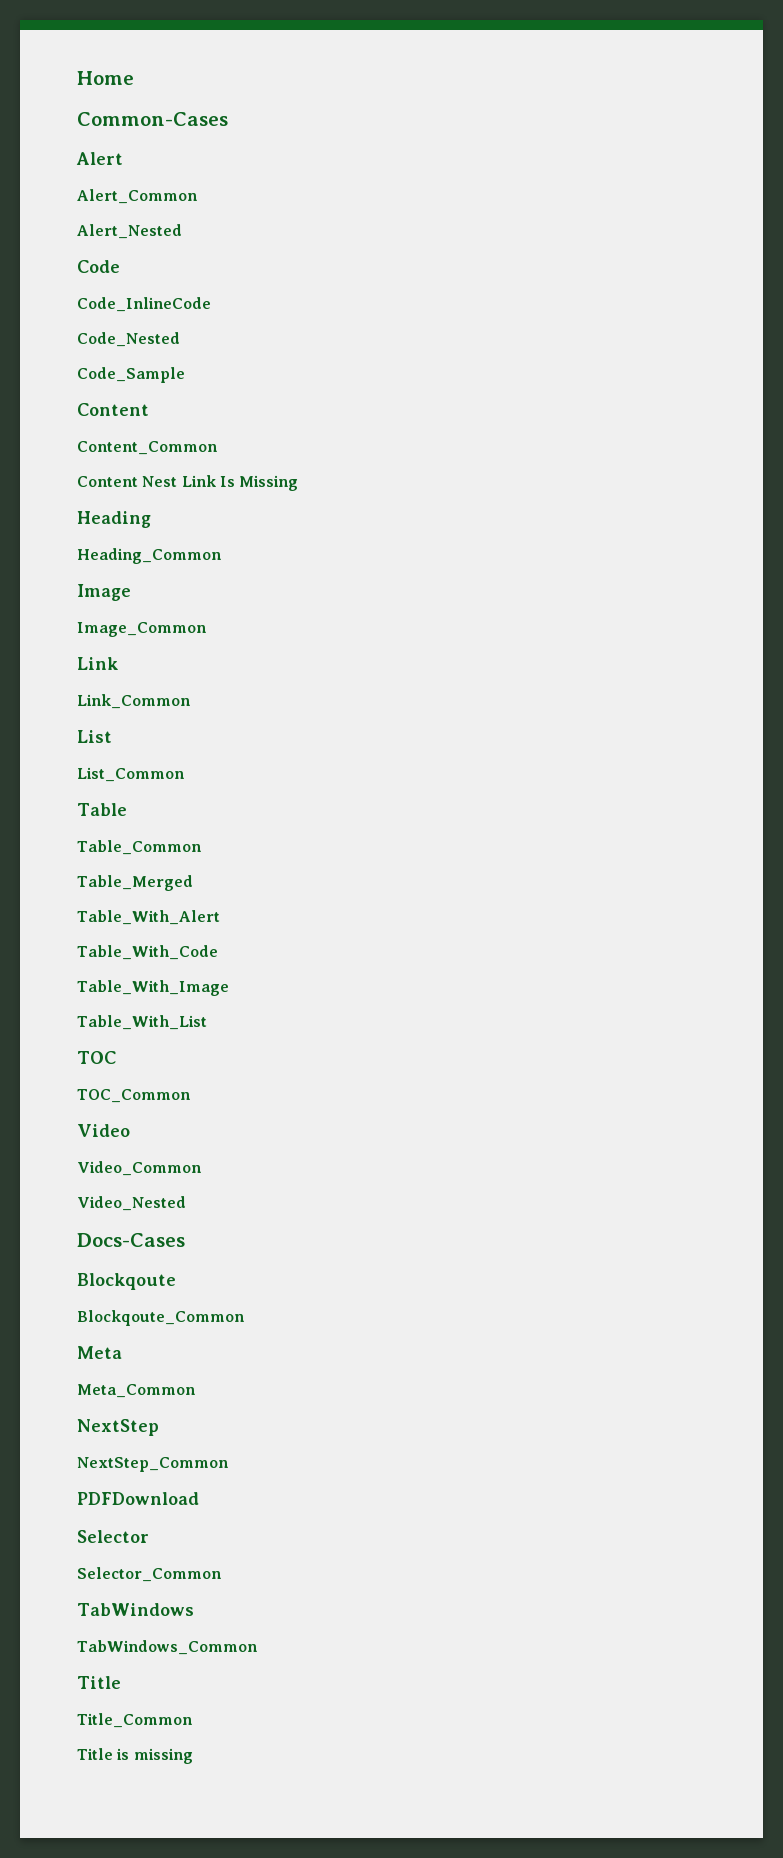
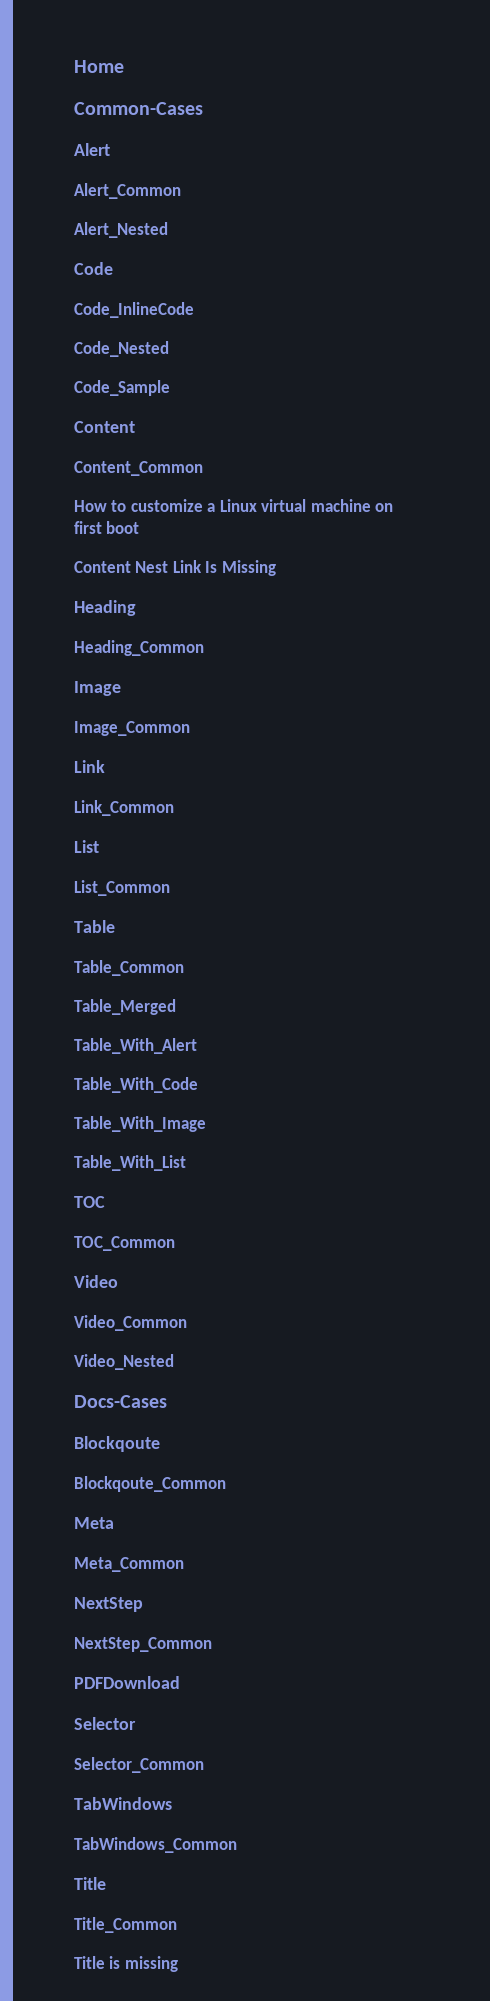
+ How to customize a Linux virtual machine on first boot

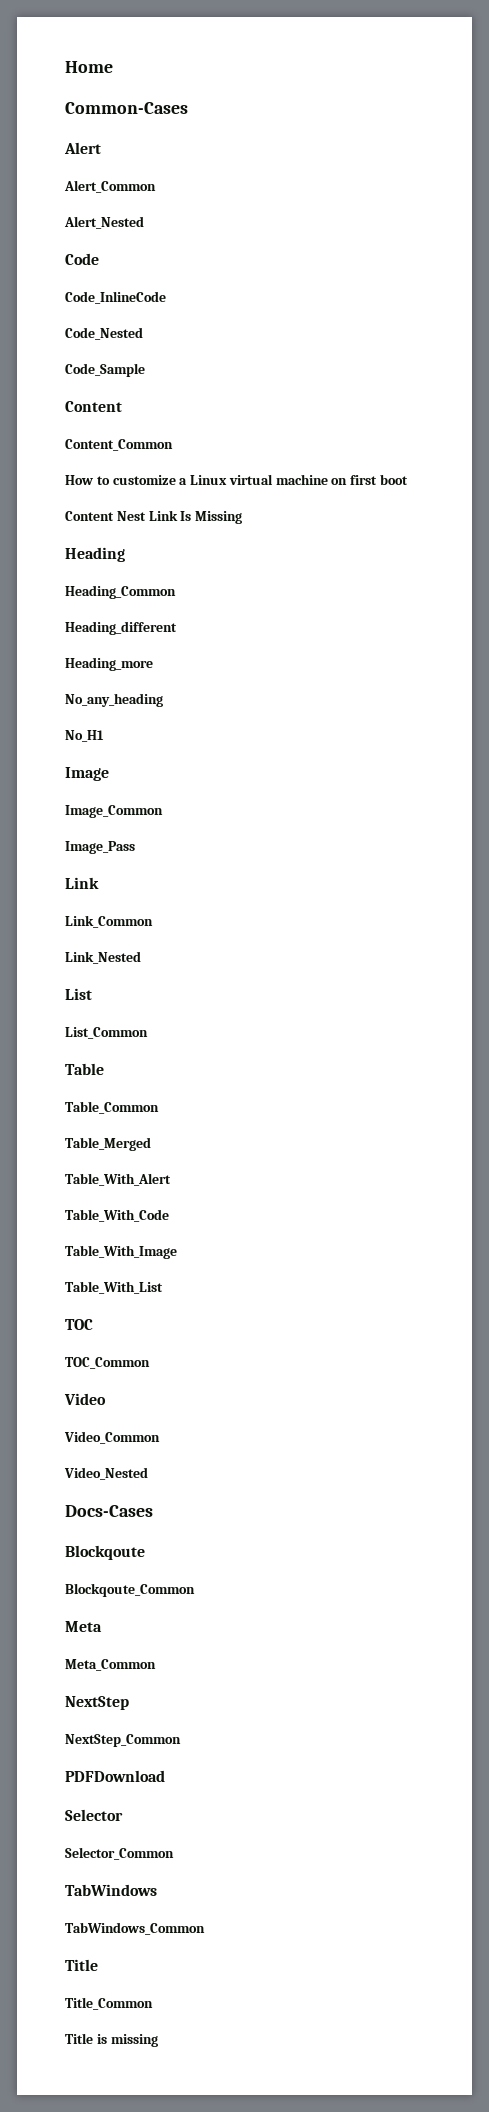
+ Heading_different
+ Heading_more
+ No_any_heading
+ No_H1
+ Image_Pass
+ Link_Nested

